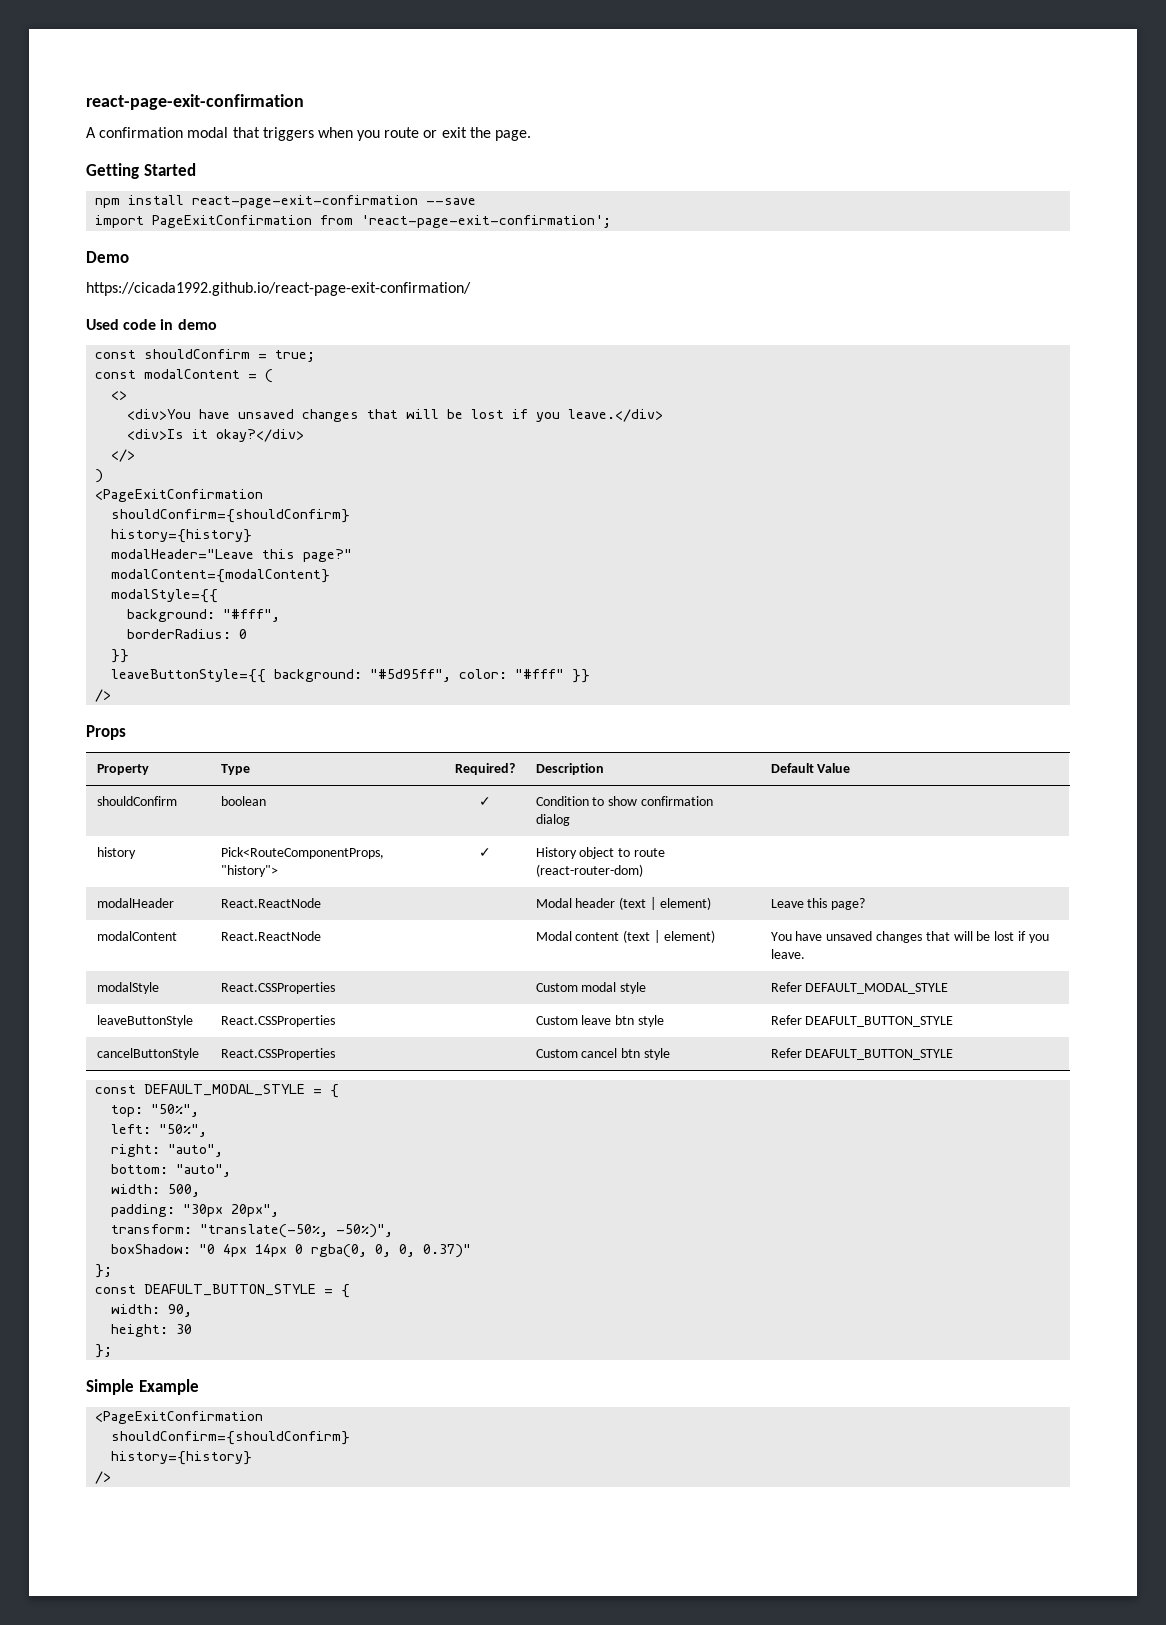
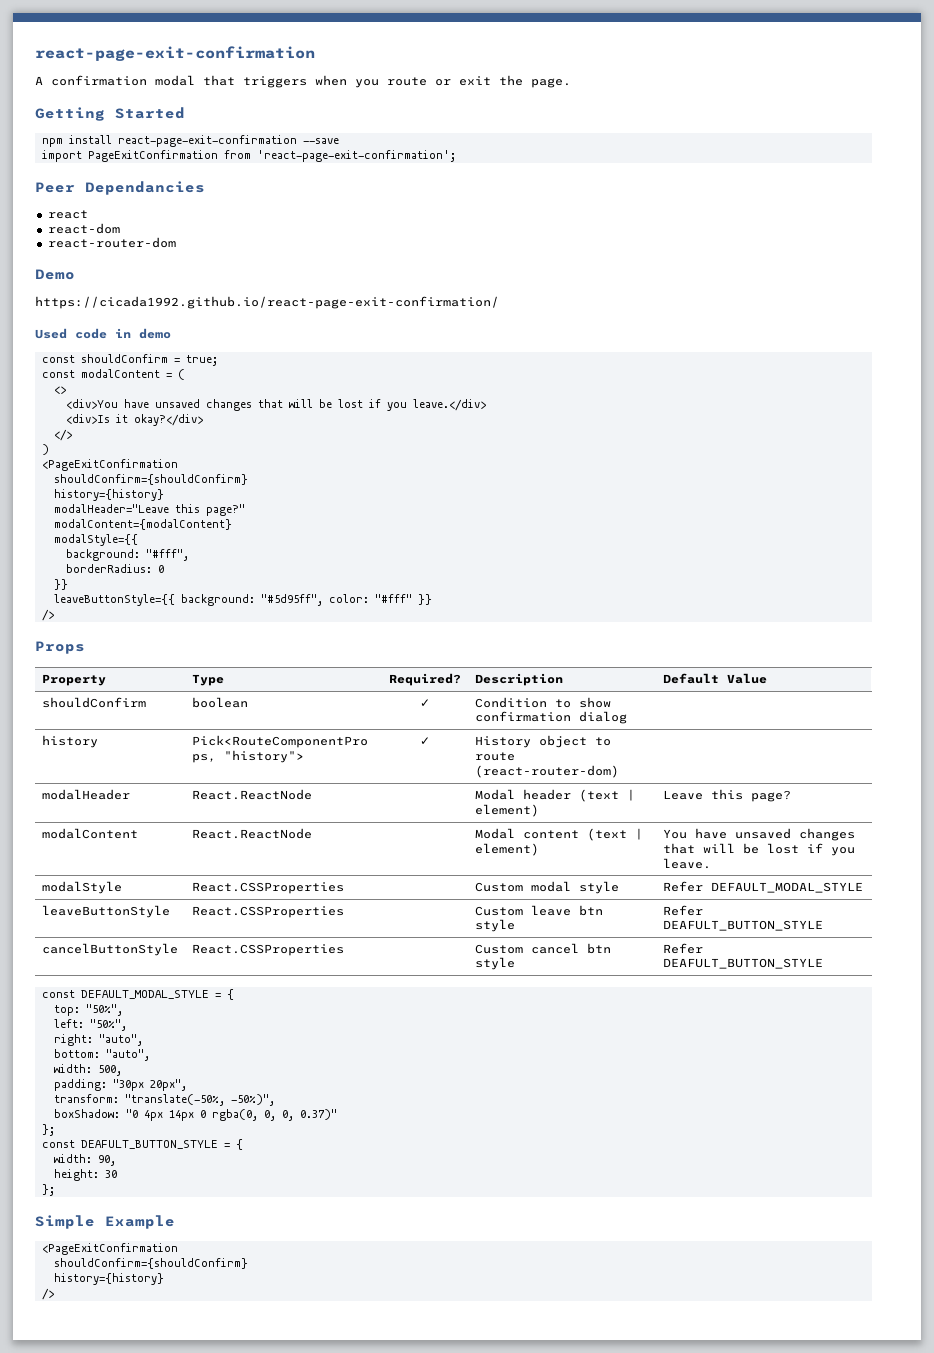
+ Peer Dependancies
+ react
+ react-dom
+ react-router-dom

